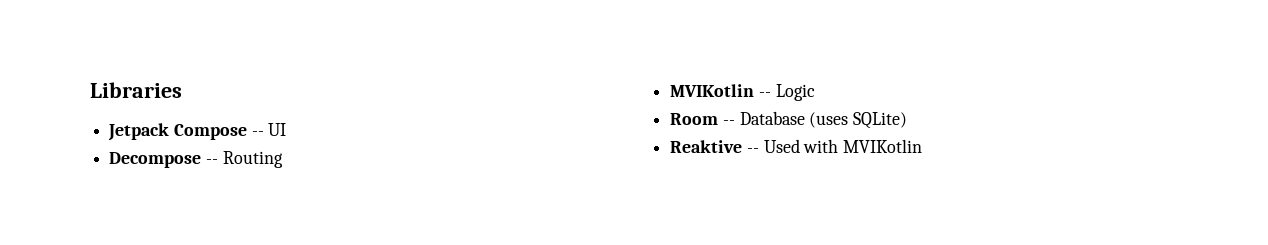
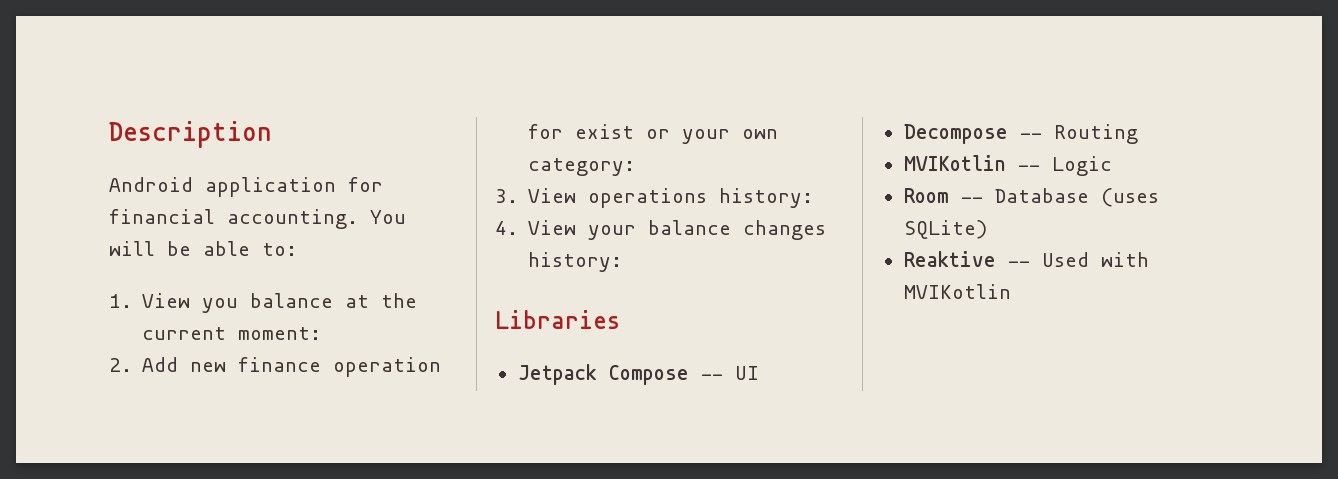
+ Description
+ Android application for financial accounting. You will be able to:
+ 1. View you balance at the current moment:
+ 2. Add new finance operation for exist or your own category:
+ 3. View operations history:
+ 4. View your balance changes history:

